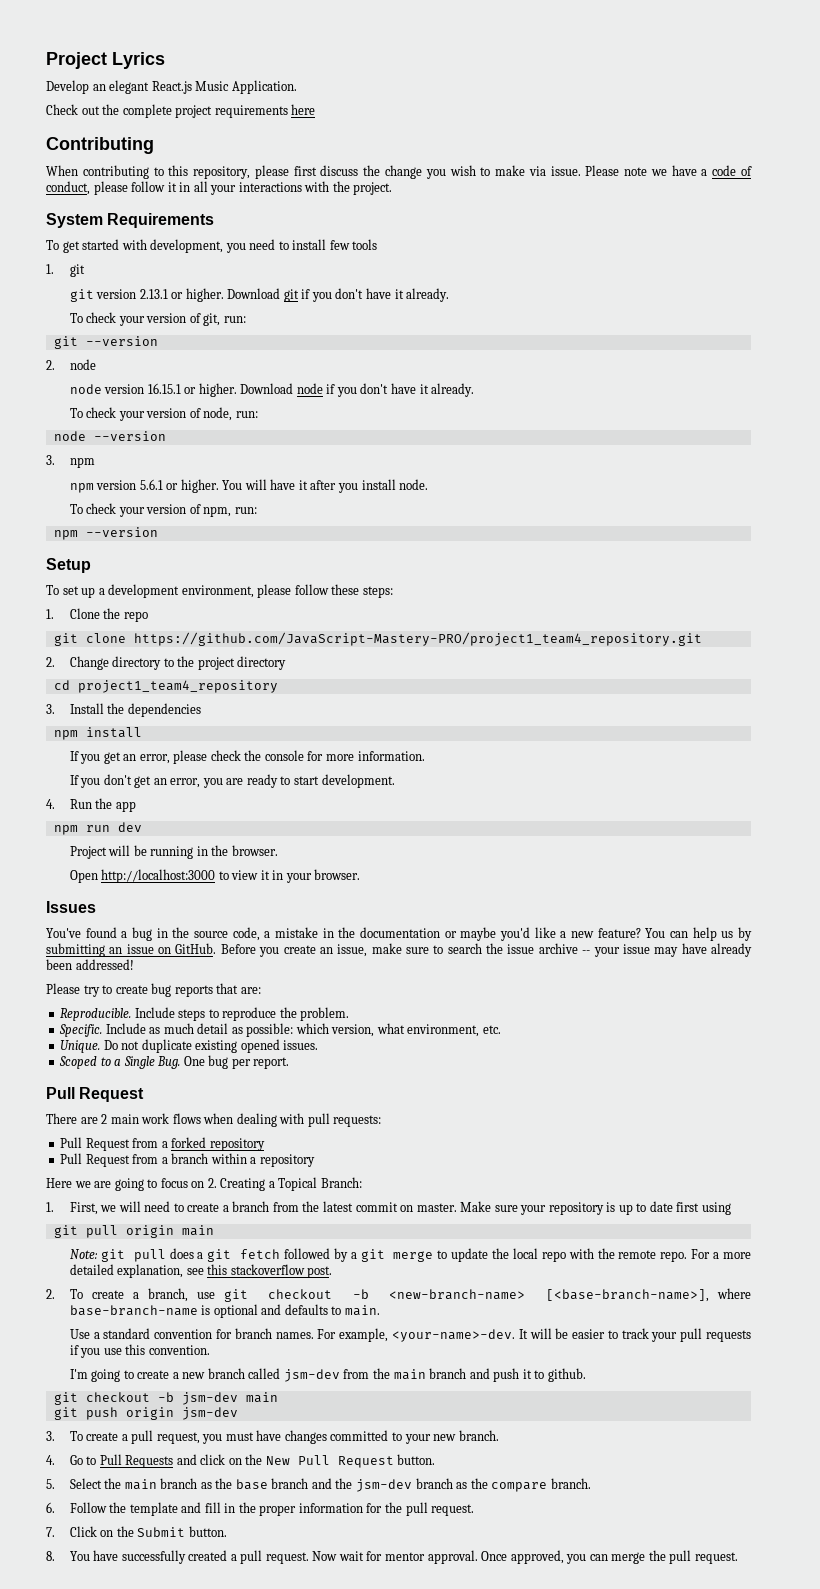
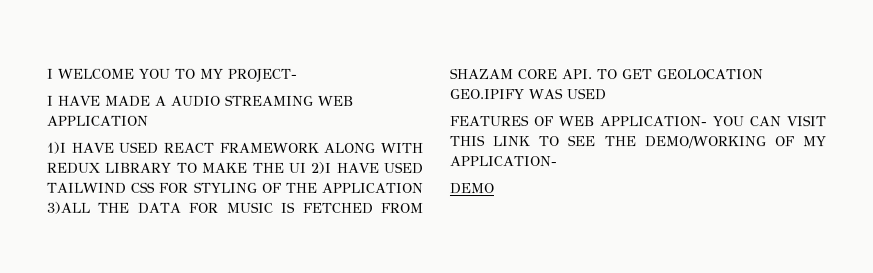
- Project Lyrics
- Develop an elegant React.js Music Application.
- Check out the complete project requirements here
- Contributing
- When contributing to this repository, please first discuss the change you wish to make via issue. Please note we have a code of conduct, please follow it in all your interactions with the project.
- System Requirements
- To get started with development, you need to install few tools
- 1. git
- git version 2.13.1 or higher. Download git if you don't have it already.
- To check your version of git, run:
- git --version
- 2. node
- node version 16.15.1 or higher. Download node if you don't have it already.
- To check your version of node, run:
- node --version
- 3. npm
- npm version 5.6.1 or higher. You will have it after you install node.
- To check your version of npm, run:
- npm --version
- Setup
- To set up a development environment, please follow these steps:
- 1. Clone the repo
- git clone https://github.com/JavaScript-Mastery-PRO/project1_team4_repository.git
- 2. Change directory to the project directory
- cd project1_team4_repository
- 3. Install the dependencies
- npm install
- If you get an error, please check the console for more information.
- If you don't get an error, you are ready to start development.
- 4. Run the app
- npm run dev
- Project will be running in the browser.
- Open http://localhost:3000 to view it in your browser.
- Issues
- You've found a bug in the source code, a mistake in the documentation or maybe you'd like a new feature? You can help us by submitting an issue on GitHub. Before you create an issue, make sure to search the issue archive -- your issue may have already been addressed!
- Please try to create bug reports that are:
- Reproducible. Include steps to reproduce the problem.
- Specific. Include as much detail as possible: which version, what environment, etc.
- Unique. Do not duplicate existing opened issues.
- Scoped to a Single Bug. One bug per report.
- Pull Request
- There are 2 main work flows when dealing with pull requests:
- Pull Request from a forked repository
- Pull Request from a branch within a repository
- Here we are going to focus on 2. Creating a Topical Branch:
- 1. First, we will need to create a branch from the latest commit on master. Make sure your repository is up to date first using
- git pull origin main
- Note: git pull does a git fetch followed by a git merge to update the local repo with the remote repo. For a more detailed explanation, see this stackoverflow post.
- 2. To create a branch, use git checkout -b <new-branch-name> [<base-branch-name>], where base-branch-name is optional and defaults to main.
- Use a standard convention for branch names. For example, <your-name>-dev. It will be easier to track your pull requests if you use this convention.
- I'm going to create a new branch called jsm-dev from the main branch and push it to github.
- git checkout -b jsm-dev main
- git push origin jsm-dev
- 3. To create a pull request, you must have changes committed to your new branch.
- 4. Go to Pull Requests and click on the New Pull Request button.
- 5. Select the main branch as the base branch and the jsm-dev branch as the compare branch.
- 6. Follow the template and fill in the proper information for the pull request.
- 7. Click on the Submit button.
- 8. You have successfully created a pull request. Now wait for mentor approval. Once approved, you can merge the pull request.
+ I WELCOME YOU TO MY PROJECT-
+ I HAVE MADE A AUDIO STREAMING WEB APPLICATION
+ 1)I HAVE USED REACT FRAMEWORK ALONG WITH REDUX LIBRARY TO MAKE THE UI 2)I HAVE USED TAILWIND CSS FOR STYLING OF THE APPLICATION 3)ALL THE DATA FOR MUSIC IS FETCHED FROM SHAZAM CORE API. TO GET GEOLOCATION GEO.IPIFY WAS USED
+ FEATURES OF WEB APPLICATION- YOU CAN VISIT THIS LINK TO SEE THE DEMO/WORKING OF MY APPLICATION-
+ DEMO

